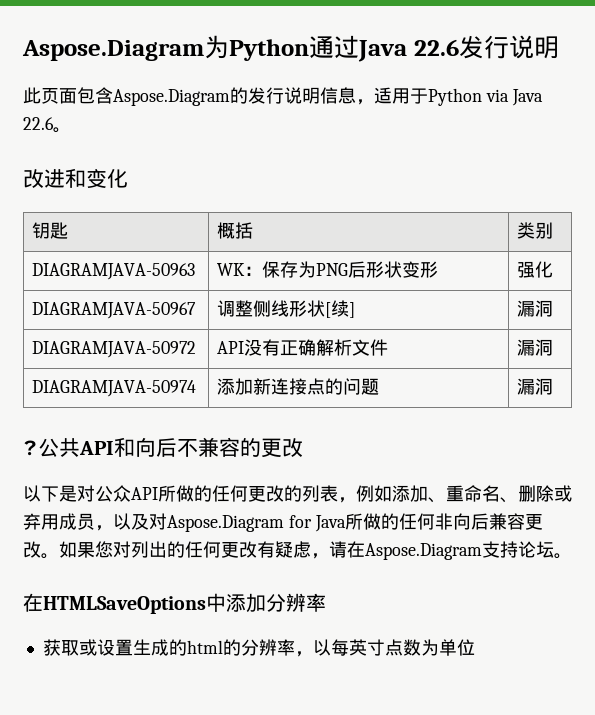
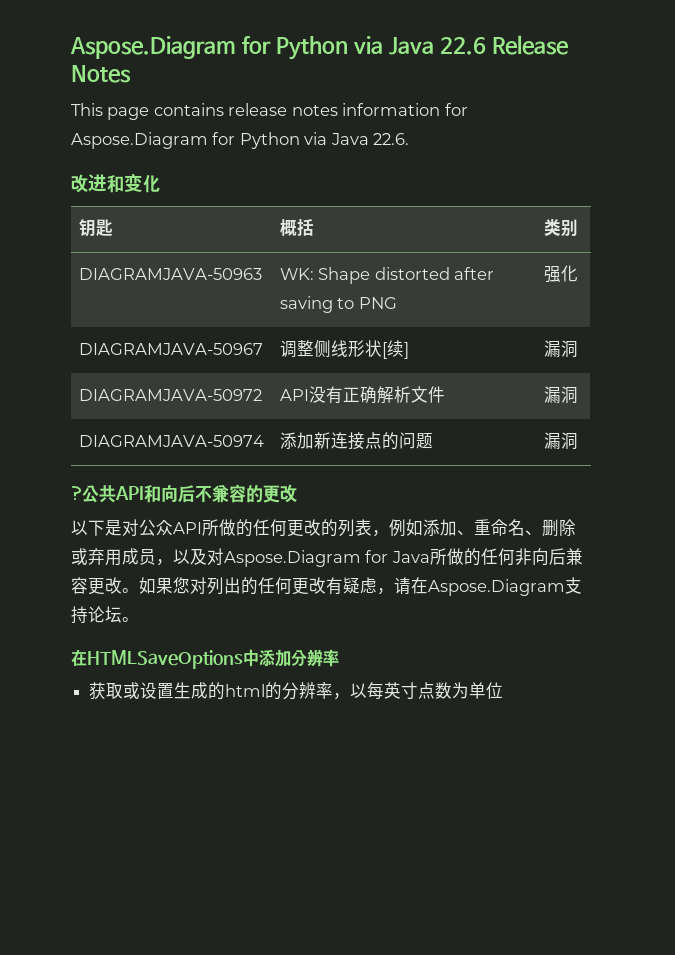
- Aspose.Diagram为Python通过Java 22.6发行说明
- 此页面包含Aspose.Diagram的发行说明信息，适用于Python via Java 22.6。
+ Aspose.Diagram for Python via Java 22.6 Release Notes
+ This page contains release notes information for Aspose.Diagram for Python via Java 22.6.
- DIAGRAMJAVA-50963 | WK：保存为PNG后形状变形 | 强化
+ DIAGRAMJAVA-50963 | WK: Shape distorted after saving to PNG | 强化

